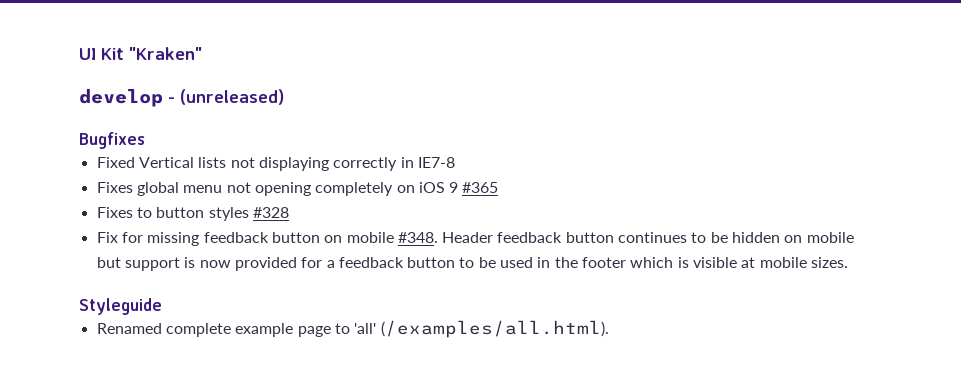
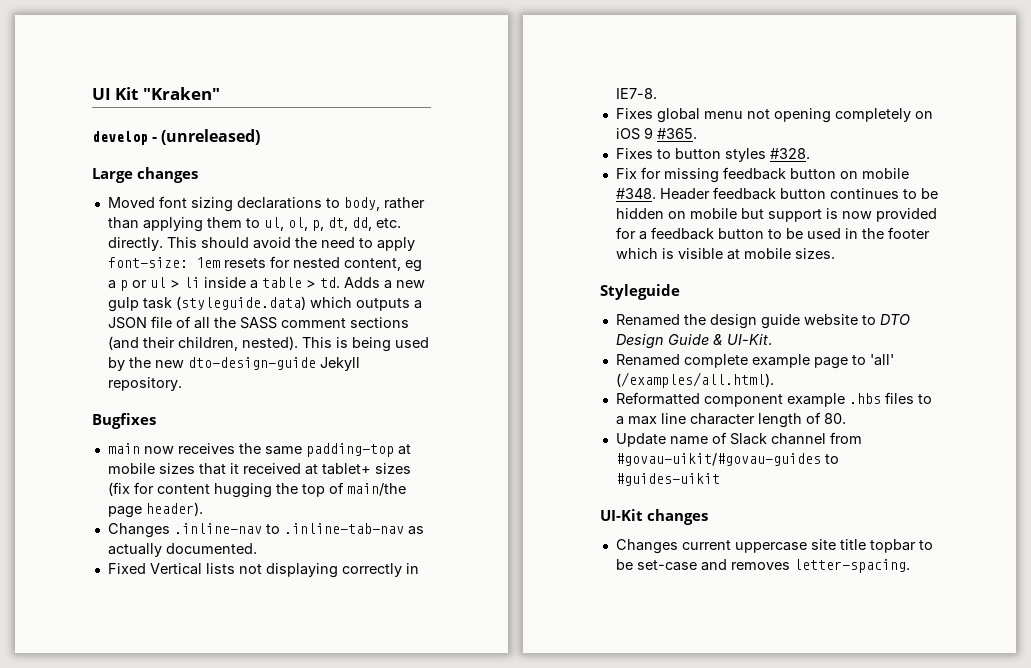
+ Large changes
+ Moved font sizing declarations to body, rather than applying them to ul, ol, p, dt, dd, etc. directly. This should avoid the need to apply font-size: 1em resets for nested content, eg a p or ul > li inside a table > td. Adds a new gulp task (styleguide.data) which outputs a JSON file of all the SASS comment sections (and their children, nested). This is being used by the new dto-design-guide Jekyll repository.
  Bugfixes
+ main now receives the same padding-top at mobile sizes that it received at tablet+ sizes (fix for content hugging the top of main/the page header).
+ Changes .inline-nav to .inline-tab-nav as actually documented.
- Fixed Vertical lists not displaying correctly in IE7-8
+ Fixed Vertical lists not displaying correctly in IE7-8.
- Fixes global menu not opening completely on iOS 9 #365
+ Fixes global menu not opening completely on iOS 9 #365.
- Fixes to button styles #328
+ Fixes to button styles #328.
+ Renamed the design guide website to DTO Design Guide & UI-Kit.
+ Reformatted component example .hbs files to a max line character length of 80.
+ Update name of Slack channel from #govau-uikit/#govau-guides to #guides-uikit
+ UI-Kit changes
+ Changes current uppercase site title topbar to be set-case and removes letter-spacing.

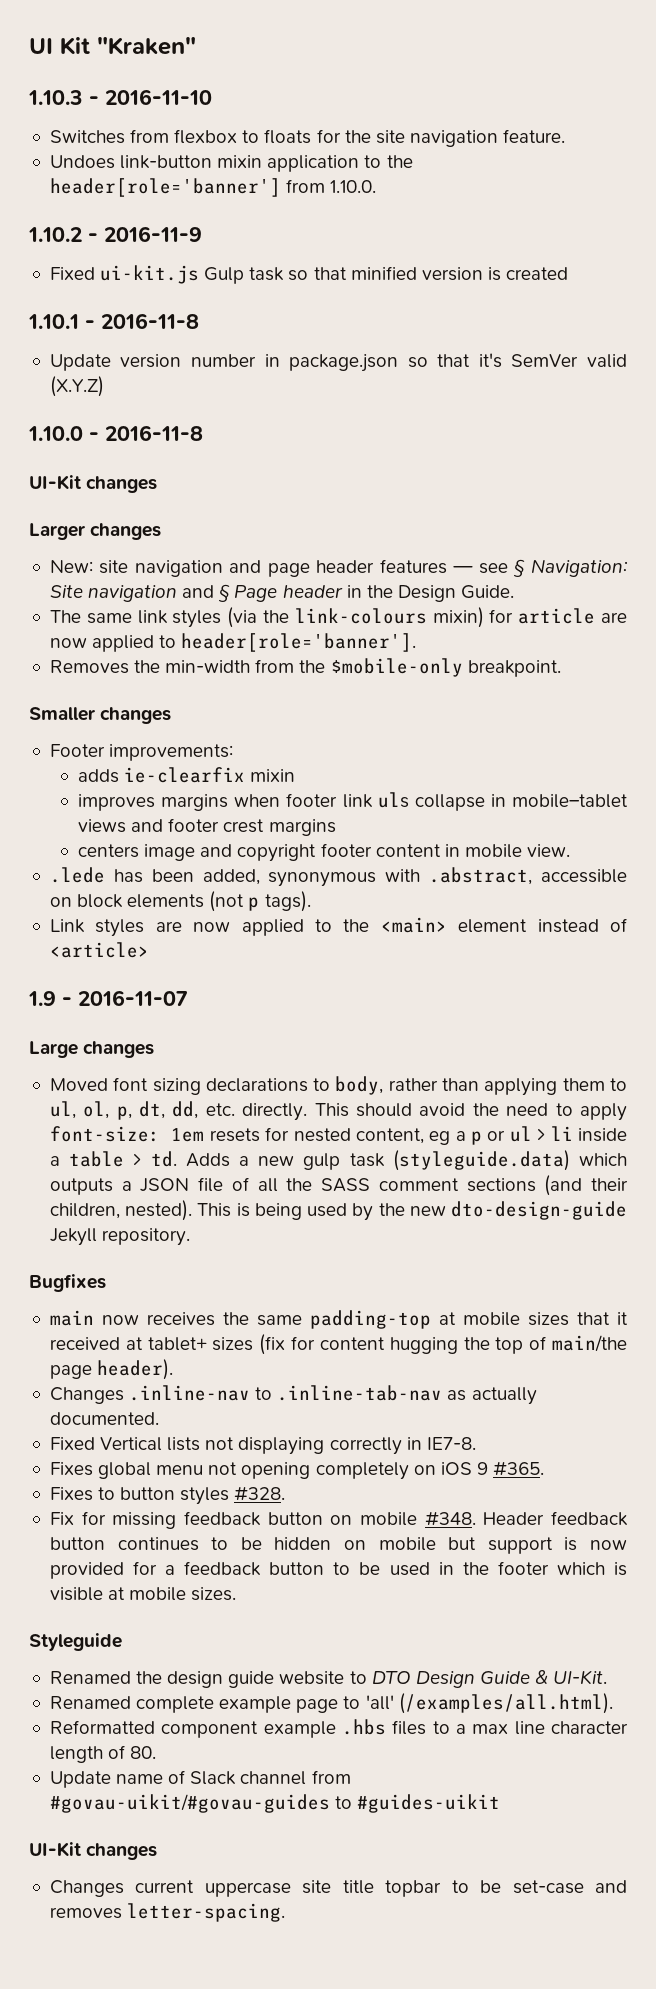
- develop - (unreleased)
+ 1.10.3 - 2016-11-10
+ Switches from flexbox to floats for the site navigation feature.
+ Undoes link-button mixin application to the header[role='banner'] from 1.10.0.
+ 1.10.2 - 2016-11-9
+ Fixed ui-kit.js Gulp task so that minified version is created
+ 1.10.1 - 2016-11-8
+ Update version number in package.json so that it's SemVer valid (X.Y.Z)
+ 1.10.0 - 2016-11-8
+ UI-Kit changes
+ Larger changes
+ New: site navigation and page header features — see § Navigation: Site navigation and § Page header in the Design Guide.
+ The same link styles (via the link-colours mixin) for article are now applied to header[role='banner'].
+ Removes the min-width from the $mobile-only breakpoint.
+ Smaller changes
+ Footer improvements:
+ adds ie-clearfix mixin
+ improves margins when footer link uls collapse in mobile–tablet views and footer crest margins
+ centers image and copyright footer content in mobile view.
+ .lede has been added, synonymous with .abstract, accessible on block elements (not p tags).
+ Link styles are now applied to the <main> element instead of <article>
+ 1.9 - 2016-11-07

